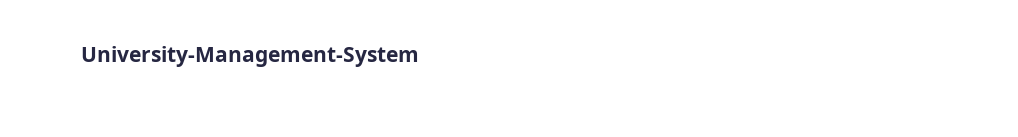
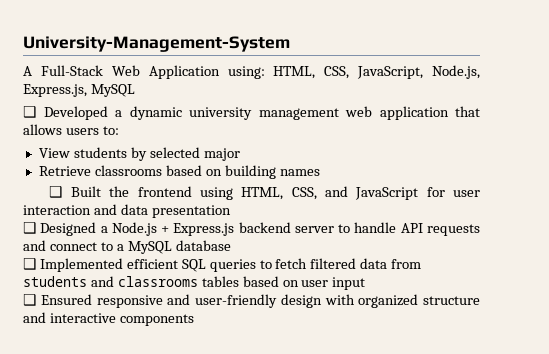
+ A Full-Stack Web Application using: HTML, CSS, JavaScript, Node.js, Express.js, MySQL
+ ❑ Developed a dynamic university management web application that allows users to:
+ View students by selected major
+ Retrieve classrooms based on building names
+ ❑ Built the frontend using HTML, CSS, and JavaScript for user interaction and data presentation
+ ❑ Designed a Node.js + Express.js backend server to handle API requests and connect to a MySQL database
+ ❑ Implemented efficient SQL queries to fetch filtered data from students and classrooms tables based on user input
+ ❑ Ensured responsive and user-friendly design with organized structure and interactive components

